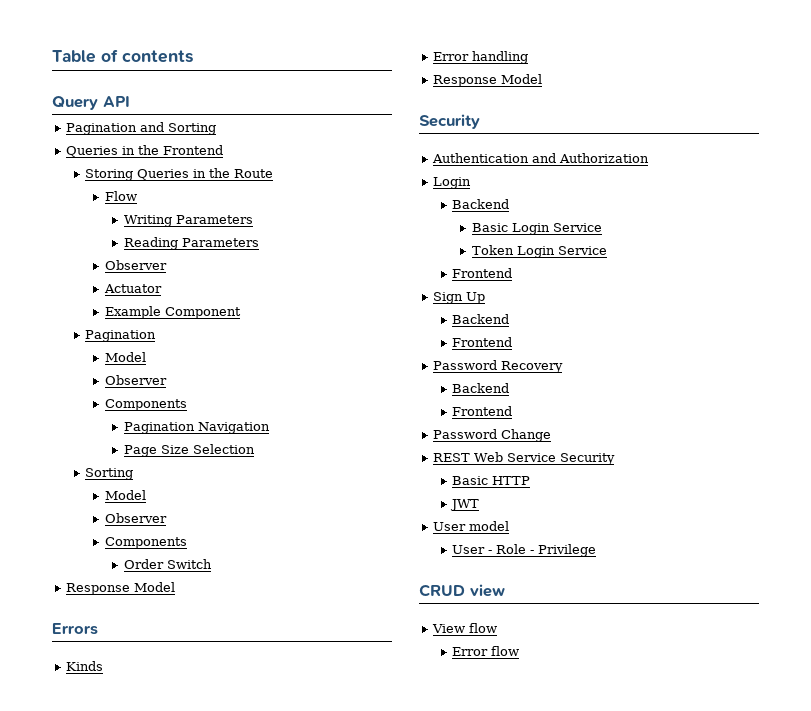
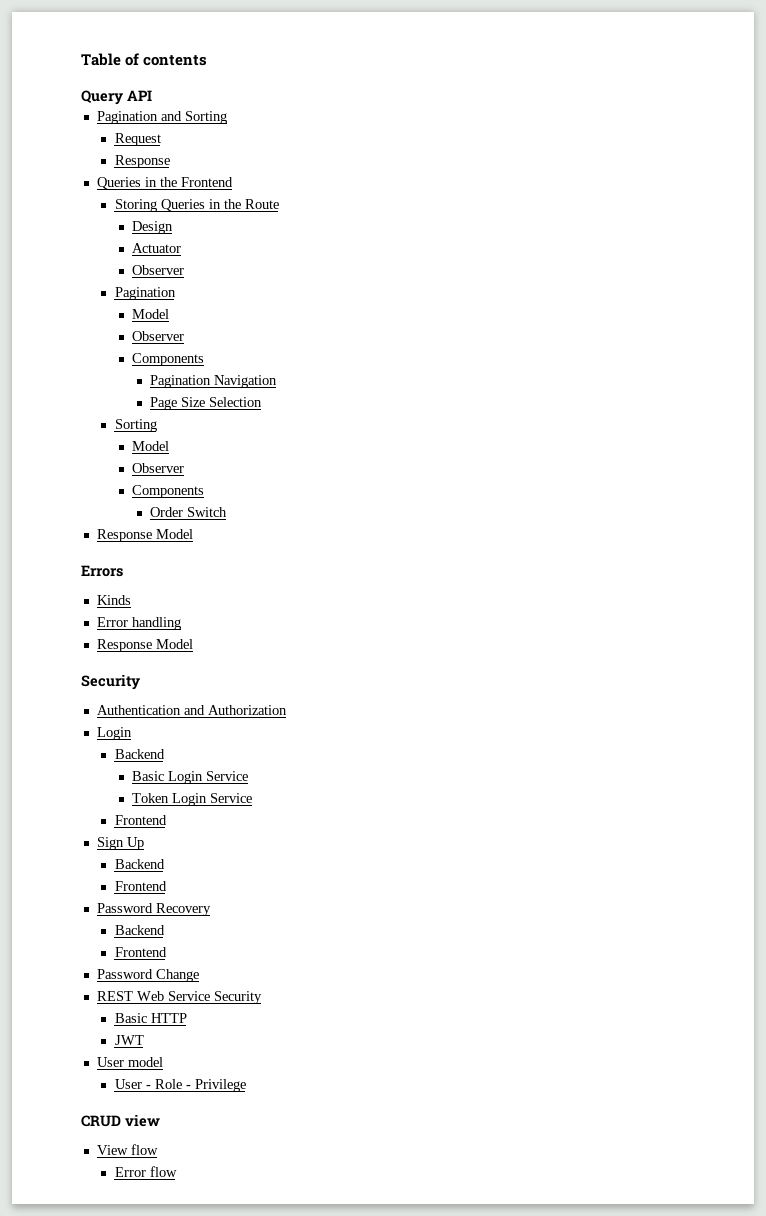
+ Request
+ Response
- Flow
- Writing Parameters
- Reading Parameters
- Observer
+ Design
  Actuator
- Example Component
+ Observer

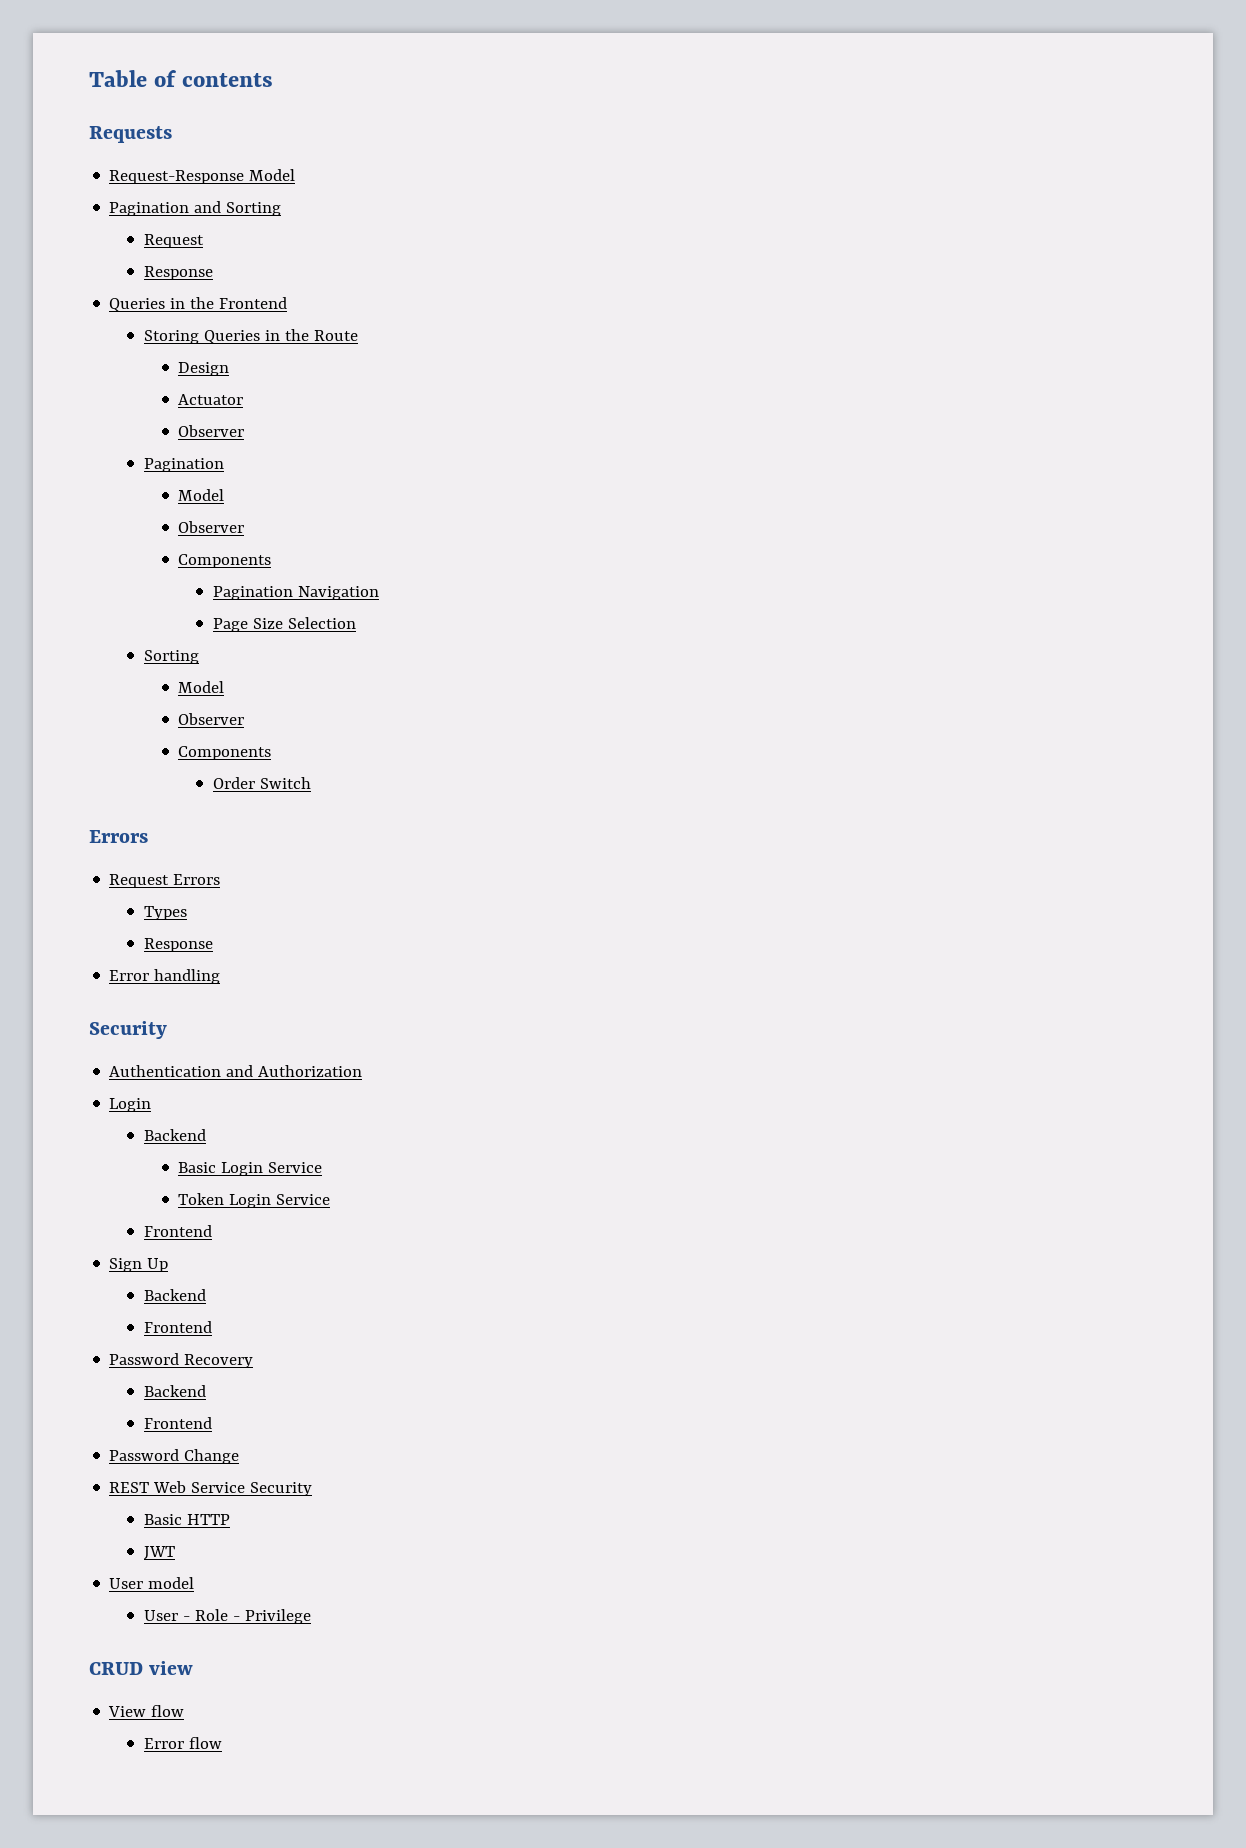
- Query API
+ Requests
+ Request-Response Model
  Order Switch
- Response Model
  Errors
- Kinds
+ Request Errors
+ Types
+ Response
  Error handling
- Response Model

